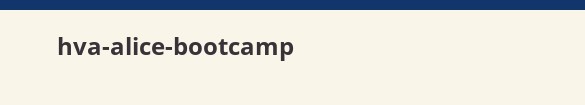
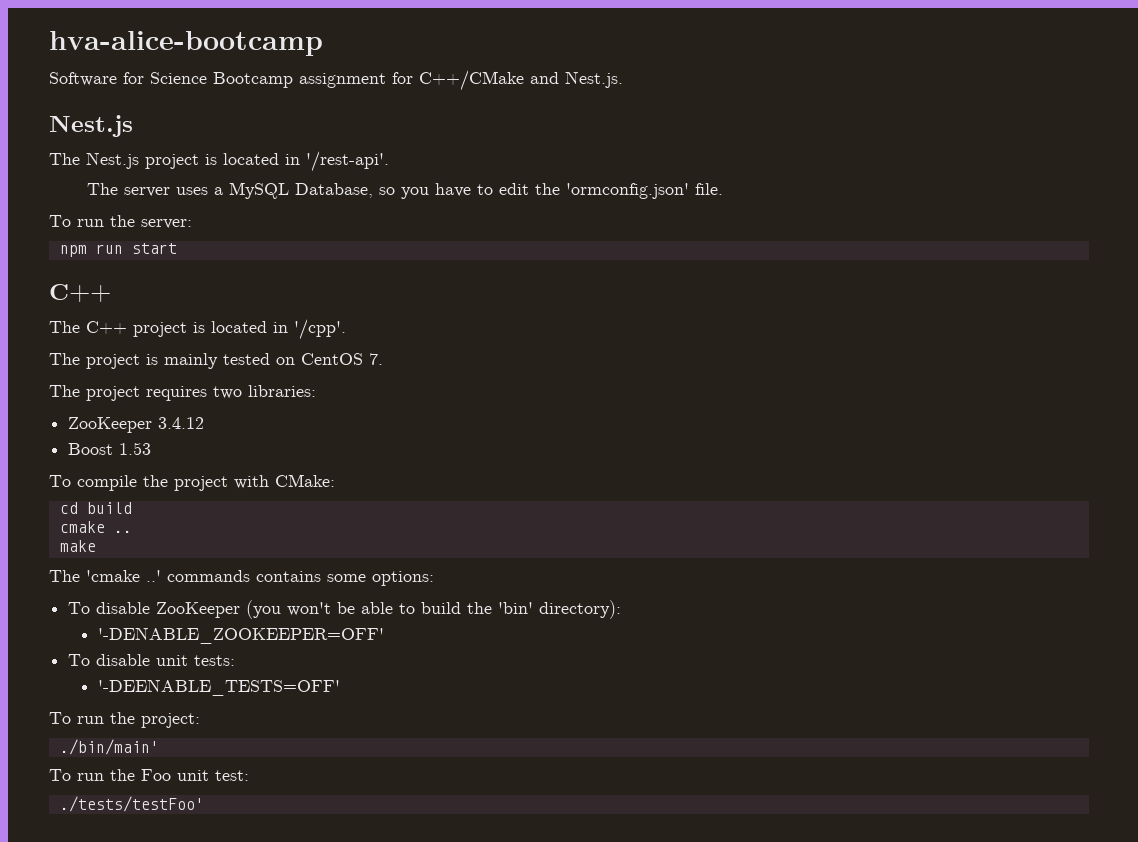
+ Software for Science Bootcamp assignment for C++/CMake and Nest.js.
+ Nest.js
+ The Nest.js project is located in '/rest-api'.
+ The server uses a MySQL Database, so you have to edit the 'ormconfig.json' file.
+ To run the server:
+ npm run start
+ C++
+ The C++ project is located in '/cpp'.
+ The project is mainly tested on CentOS 7.
+ The project requires two libraries:
+ ZooKeeper 3.4.12
+ Boost 1.53
+ To compile the project with CMake:
+ cd build
+ cmake ..
+ make
+ The 'cmake ..' commands contains some options:
+ To disable ZooKeeper (you won't be able to build the 'bin' directory):
+ '-DENABLE_ZOOKEEPER=OFF'
+ To disable unit tests:
+ '-DEENABLE_TESTS=OFF'
+ To run the project:
+ ./bin/main'
+ To run the Foo unit test:
+ ./tests/testFoo'

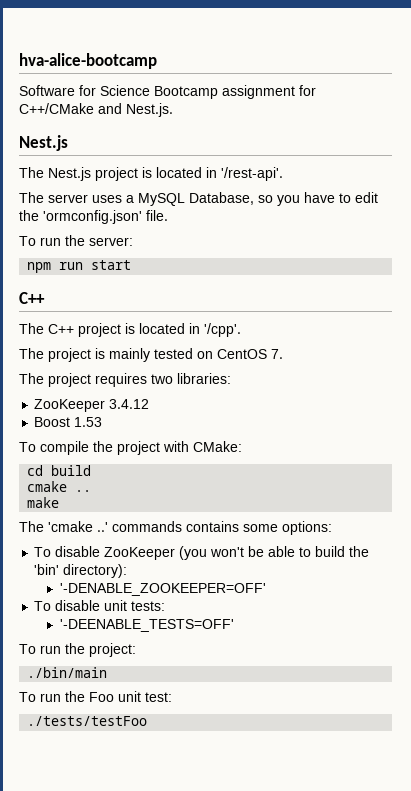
- ./bin/main'
+ ./bin/main
- ./tests/testFoo'
+ ./tests/testFoo

